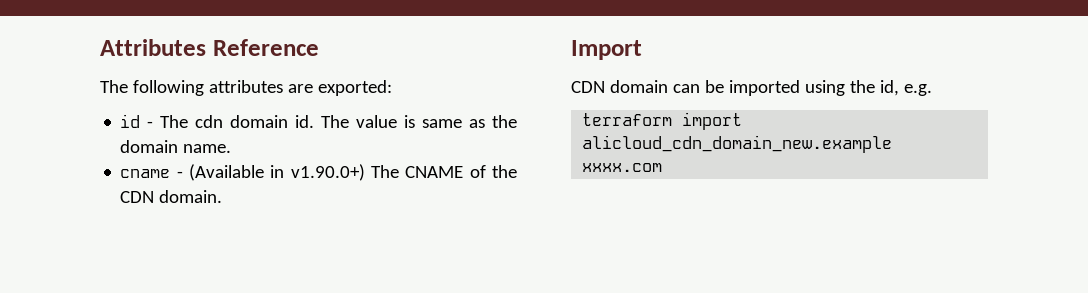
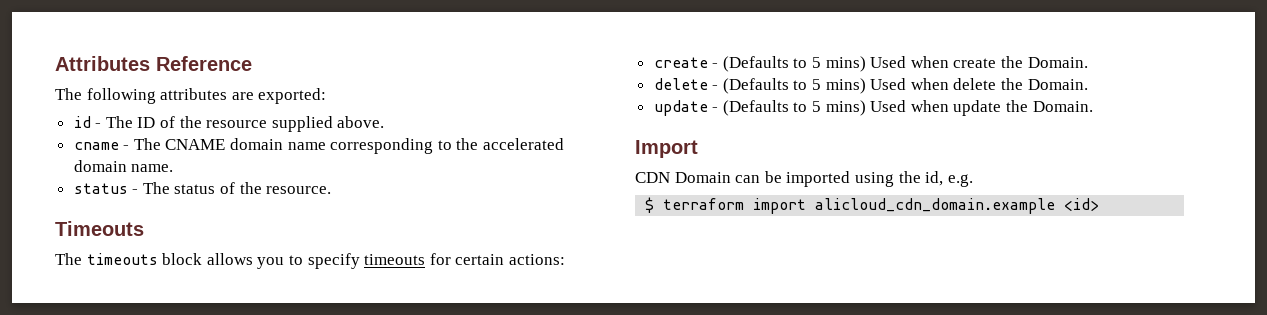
- id - The cdn domain id. The value is same as the domain name.
- cname - (Available in v1.90.0+) The CNAME of the CDN domain.
+ id - The ID of the resource supplied above.
+ cname - The CNAME domain name corresponding to the accelerated domain name.
+ status - The status of the resource.
+ Timeouts
+ The timeouts block allows you to specify timeouts for certain actions:
+ create - (Defaults to 5 mins) Used when create the Domain.
+ delete - (Defaults to 5 mins) Used when delete the Domain.
+ update - (Defaults to 5 mins) Used when update the Domain.
- CDN domain can be imported using the id, e.g.
+ CDN Domain can be imported using the id, e.g.
- terraform import alicloud_cdn_domain_new.example xxxx.com
+ $ terraform import alicloud_cdn_domain.example <id>

